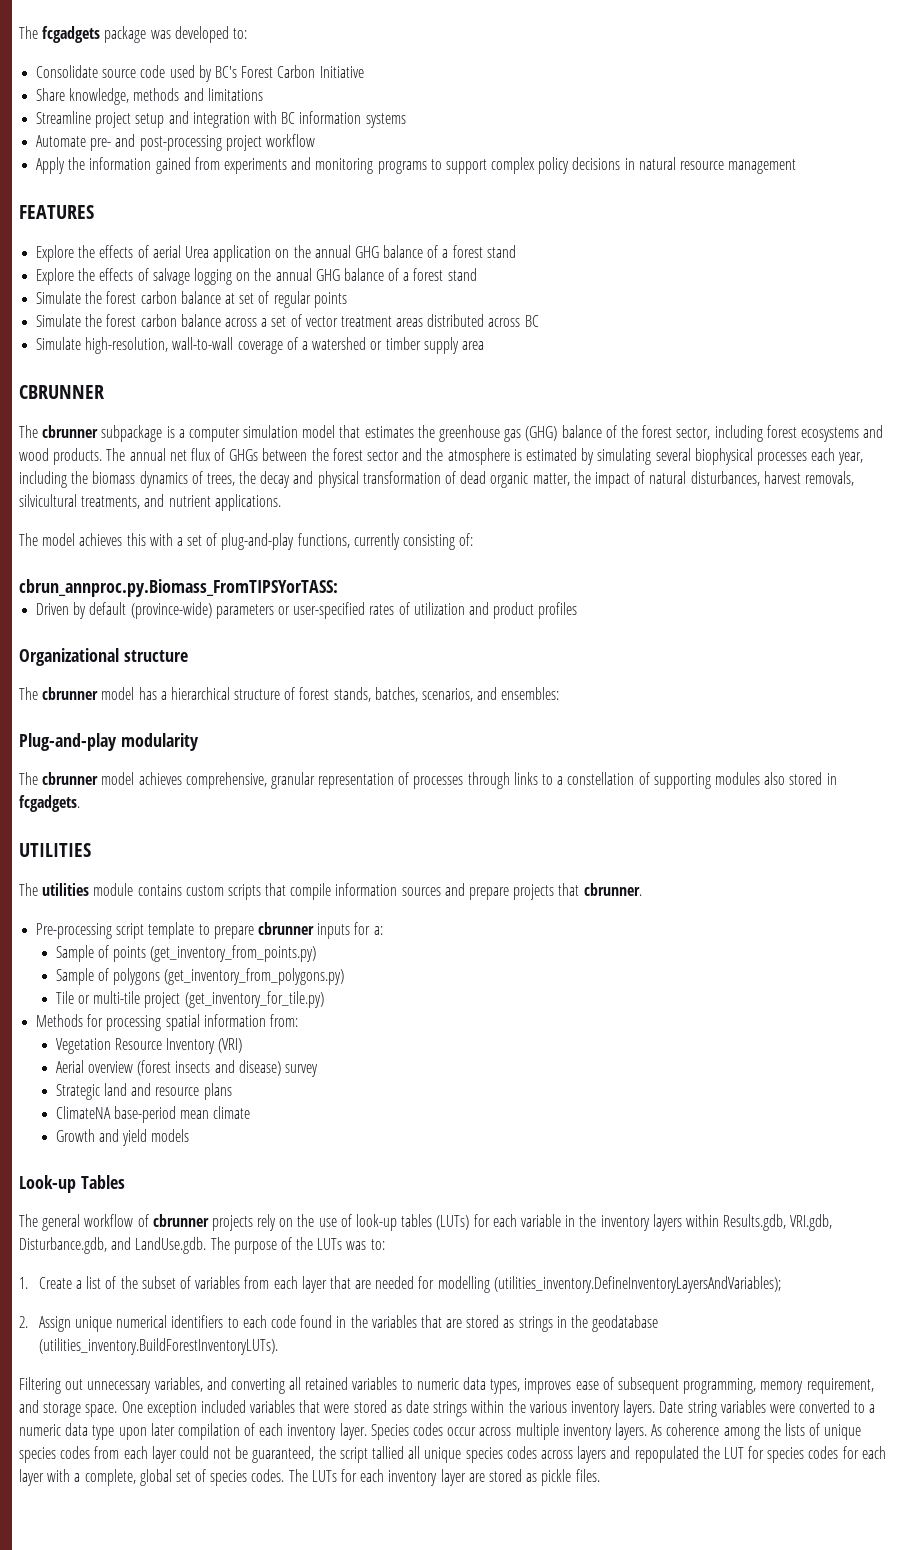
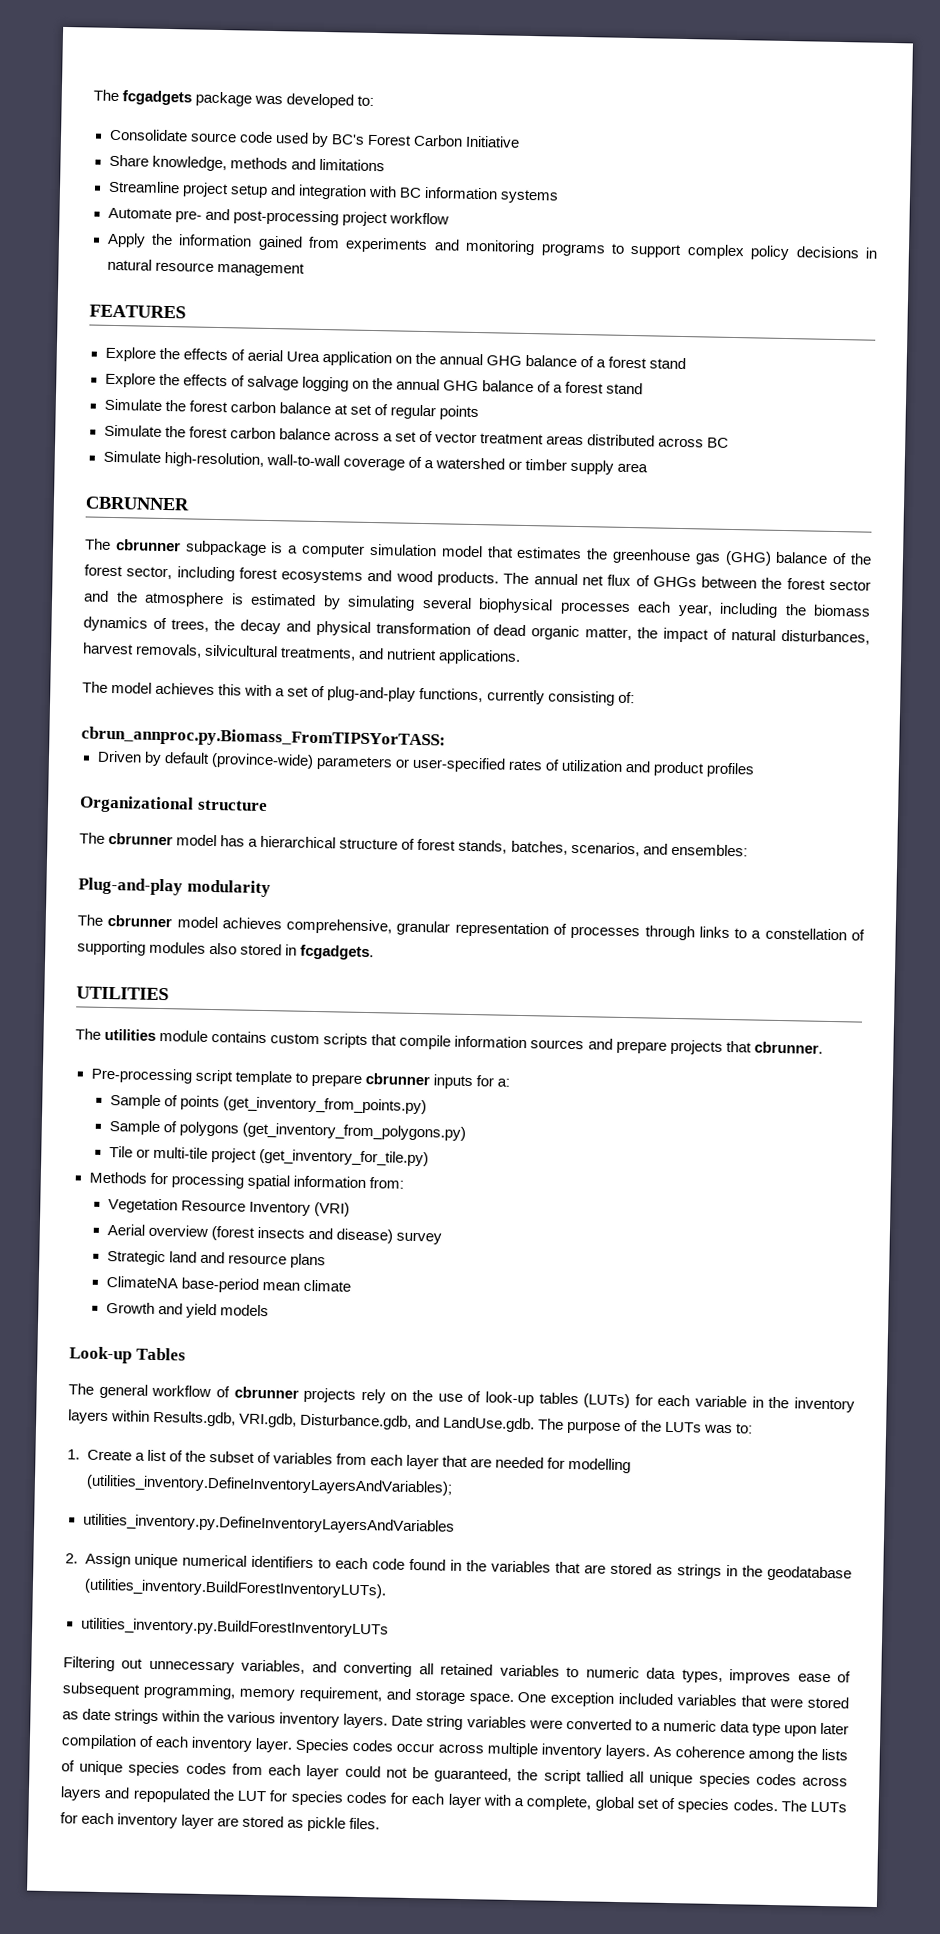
+ utilities_inventory.py.DefineInventoryLayersAndVariables
+ utilities_inventory.py.BuildForestInventoryLUTs

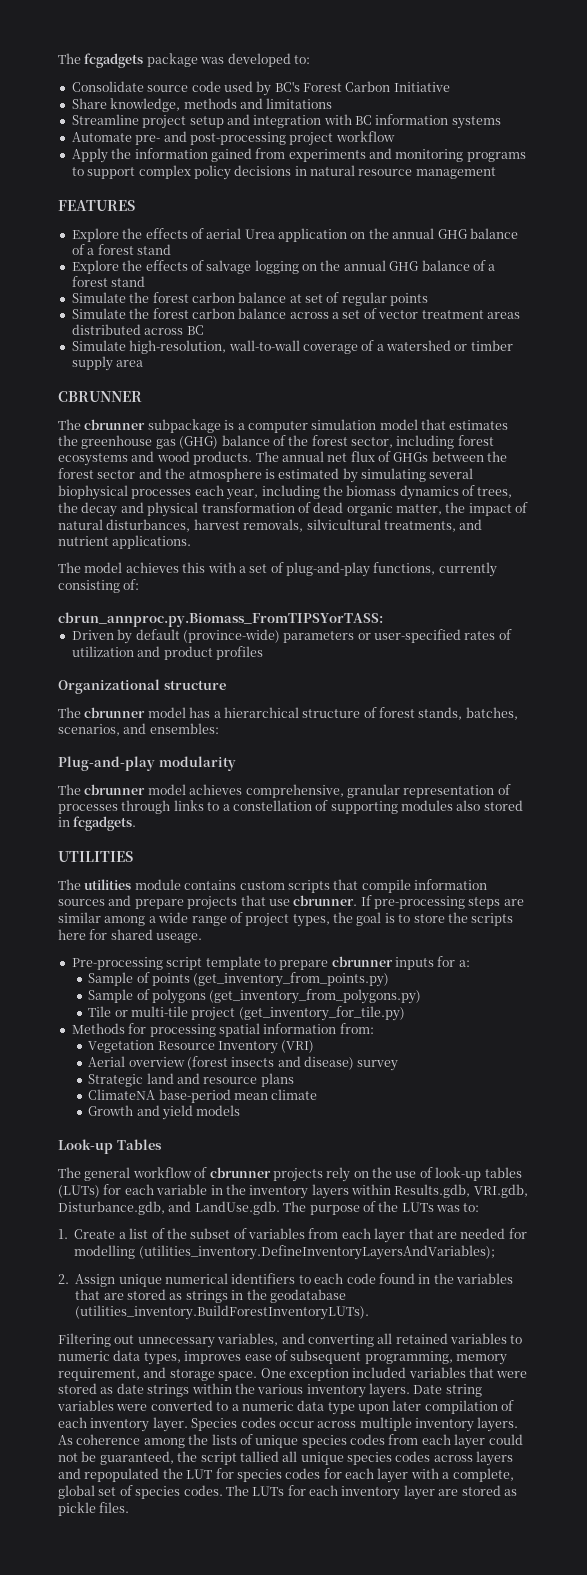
- The utilities module contains custom scripts that compile information sources and prepare projects that cbrunner.
+ The utilities module contains custom scripts that compile information sources and prepare projects that use cbrunner. If pre-processing steps are similar among a wide range of project types, the goal is to store the scripts here for shared useage.
- utilities_inventory.py.DefineInventoryLayersAndVariables
- utilities_inventory.py.BuildForestInventoryLUTs

